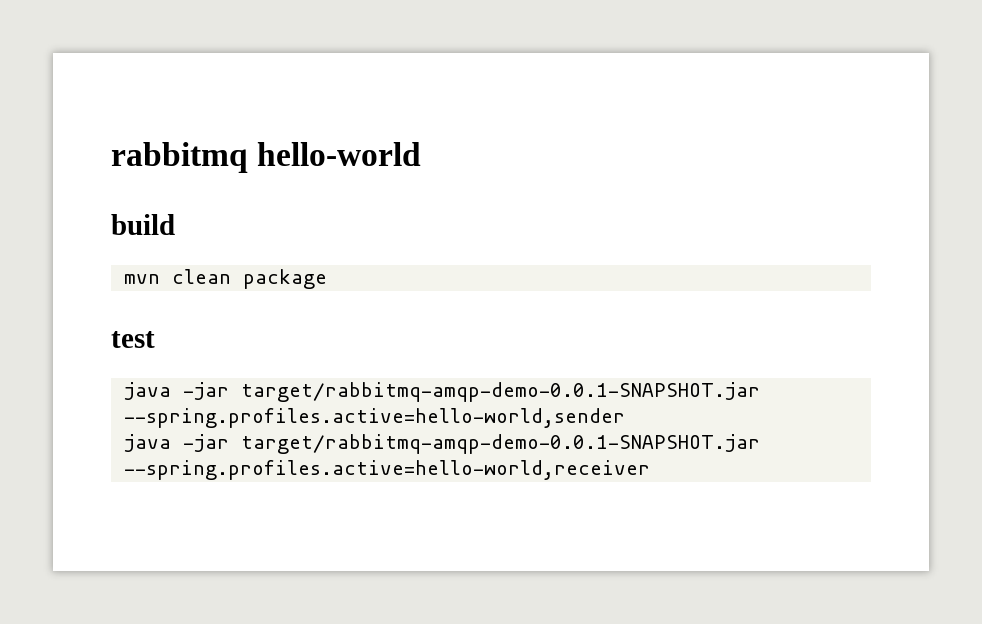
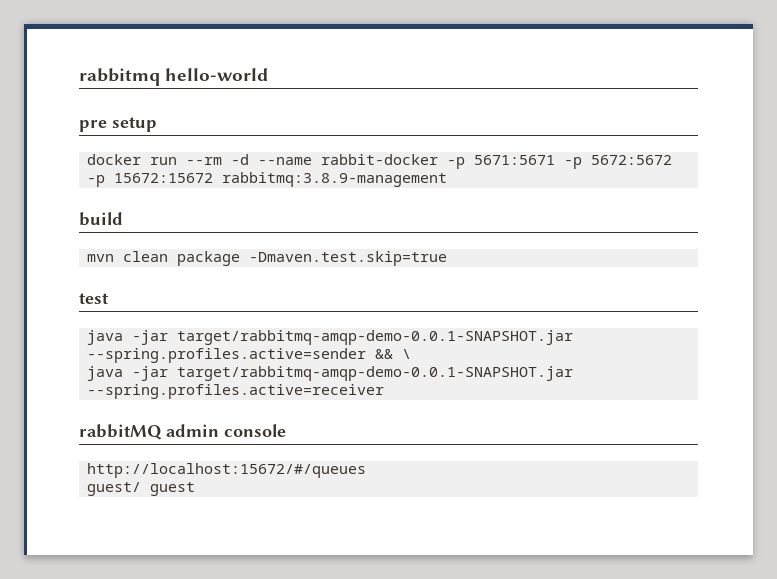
+ pre setup
+ docker run --rm -d --name rabbit-docker -p 5671:5671 -p 5672:5672 -p 15672:15672 rabbitmq:3.8.9-management
- mvn clean package
+ mvn clean package -Dmaven.test.skip=true
- java -jar target/rabbitmq-amqp-demo-0.0.1-SNAPSHOT.jar --spring.profiles.active=hello-world,sender
- java -jar target/rabbitmq-amqp-demo-0.0.1-SNAPSHOT.jar --spring.profiles.active=hello-world,receiver
+ java -jar target/rabbitmq-amqp-demo-0.0.1-SNAPSHOT.jar --spring.profiles.active=sender && \
+ java -jar target/rabbitmq-amqp-demo-0.0.1-SNAPSHOT.jar --spring.profiles.active=receiver
+ rabbitMQ admin console
+ http://localhost:15672/#/queues
+ guest/ guest

